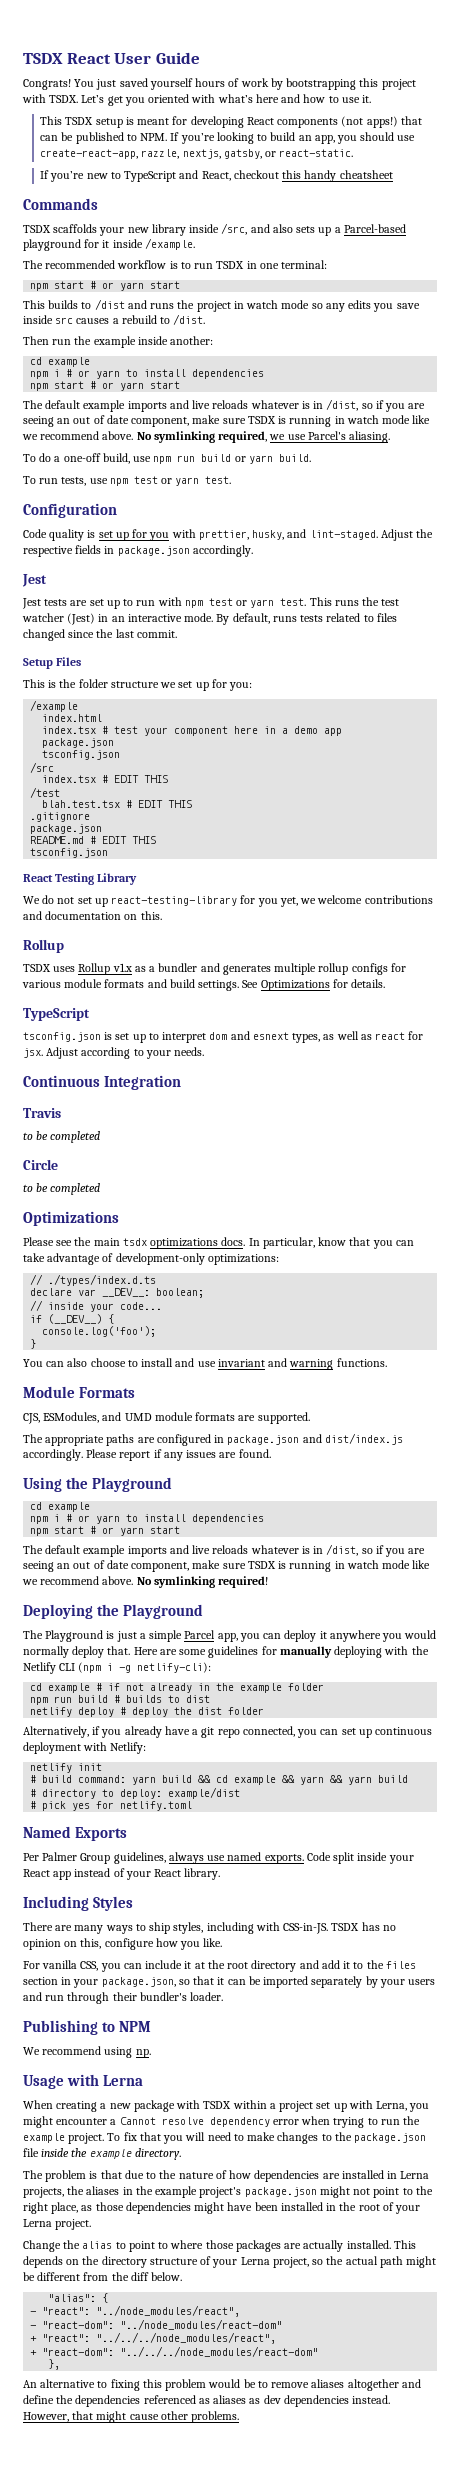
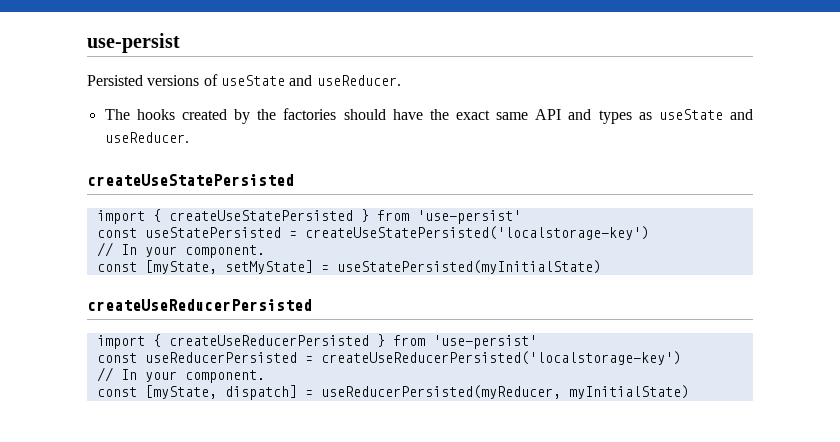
- TSDX React User Guide
- Congrats! You just saved yourself hours of work by bootstrapping this project with TSDX. Let’s get you oriented with what’s here and how to use it.
- This TSDX setup is meant for developing React components (not apps!) that can be published to NPM. If you’re looking to build an app, you should use create-react-app, razzle, nextjs, gatsby, or react-static.
- If you’re new to TypeScript and React, checkout this handy cheatsheet
- Commands
- TSDX scaffolds your new library inside /src, and also sets up a Parcel-based playground for it inside /example.
- The recommended workflow is to run TSDX in one terminal:
- npm start # or yarn start
- This builds to /dist and runs the project in watch mode so any edits you save inside src causes a rebuild to /dist.
- Then run the example inside another:
- cd example
- npm i # or yarn to install dependencies
- npm start # or yarn start
- The default example imports and live reloads whatever is in /dist, so if you are seeing an out of date component, make sure TSDX is running in watch mode like we recommend above. No symlinking required, we use Parcel's aliasing.
- To do a one-off build, use npm run build or yarn build.
- To run tests, use npm test or yarn test.
- Configuration
- Code quality is set up for you with prettier, husky, and lint-staged. Adjust the respective fields in package.json accordingly.
- Jest
- Jest tests are set up to run with npm test or yarn test. This runs the test watcher (Jest) in an interactive mode. By default, runs tests related to files changed since the last commit.
- Setup Files
- This is the folder structure we set up for you:
- /example
- index.html
- index.tsx # test your component here in a demo app
- package.json
- tsconfig.json
- /src
- index.tsx # EDIT THIS
- /test
- blah.test.tsx # EDIT THIS
- .gitignore
- package.json
- README.md # EDIT THIS
- tsconfig.json
- React Testing Library
- We do not set up react-testing-library for you yet, we welcome contributions and documentation on this.
- Rollup
- TSDX uses Rollup v1.x as a bundler and generates multiple rollup configs for various module formats and build settings. See Optimizations for details.
- TypeScript
- tsconfig.json is set up to interpret dom and esnext types, as well as react for jsx. Adjust according to your needs.
- Continuous Integration
- Travis
- to be completed
- Circle
- to be completed
- Optimizations
- Please see the main tsdx optimizations docs. In particular, know that you can take advantage of development-only optimizations:
- // ./types/index.d.ts
- declare var __DEV__: boolean;
- // inside your code...
- if (__DEV__) {
- console.log('foo');
- }
- You can also choose to install and use invariant and warning functions.
- Module Formats
- CJS, ESModules, and UMD module formats are supported.
- The appropriate paths are configured in package.json and dist/index.js accordingly. Please report if any issues are found.
- Using the Playground
- cd example
- npm i # or yarn to install dependencies
- npm start # or yarn start
- The default example imports and live reloads whatever is in /dist, so if you are seeing an out of date component, make sure TSDX is running in watch mode like we recommend above. No symlinking required!
- Deploying the Playground
- The Playground is just a simple Parcel app, you can deploy it anywhere you would normally deploy that. Here are some guidelines for manually deploying with the Netlify CLI (npm i -g netlify-cli):
- cd example # if not already in the example folder
- npm run build # builds to dist
- netlify deploy # deploy the dist folder
- Alternatively, if you already have a git repo connected, you can set up continuous deployment with Netlify:
- netlify init
- # build command: yarn build && cd example && yarn && yarn build
- # directory to deploy: example/dist
- # pick yes for netlify.toml
- Named Exports
- Per Palmer Group guidelines, always use named exports. Code split inside your React app instead of your React library.
- Including Styles
- There are many ways to ship styles, including with CSS-in-JS. TSDX has no opinion on this, configure how you like.
- For vanilla CSS, you can include it at the root directory and add it to the files section in your package.json, so that it can be imported separately by your users and run through their bundler's loader.
- Publishing to NPM
- We recommend using np.
- Usage with Lerna
- When creating a new package with TSDX within a project set up with Lerna, you might encounter a Cannot resolve dependency error when trying to run the example project. To fix that you will need to make changes to the package.json file inside the example directory.
- The problem is that due to the nature of how dependencies are installed in Lerna projects, the aliases in the example project's package.json might not point to the right place, as those dependencies might have been installed in the root of your Lerna project.
- Change the alias to point to where those packages are actually installed. This depends on the directory structure of your Lerna project, so the actual path might be different from the diff below.
- "alias": {
- - "react": "../node_modules/react",
- - "react-dom": "../node_modules/react-dom"
- + "react": "../../../node_modules/react",
- + "react-dom": "../../../node_modules/react-dom"
- },
- An alternative to fixing this problem would be to remove aliases altogether and define the dependencies referenced as aliases as dev dependencies instead. However, that might cause other problems.
+ use-persist
+ Persisted versions of useState and useReducer.
+ The hooks created by the factories should have the exact same API and types as useState and useReducer.
+ createUseStatePersisted
+ import { createUseStatePersisted } from 'use-persist'
+ const useStatePersisted = createUseStatePersisted('localstorage-key')
+ // In your component.
+ const [myState, setMyState] = useStatePersisted(myInitialState)
+ createUseReducerPersisted
+ import { createUseReducerPersisted } from 'use-persist'
+ const useReducerPersisted = createUseReducerPersisted('localstorage-key')
+ // In your component.
+ const [myState, dispatch] = useReducerPersisted(myReducer, myInitialState)

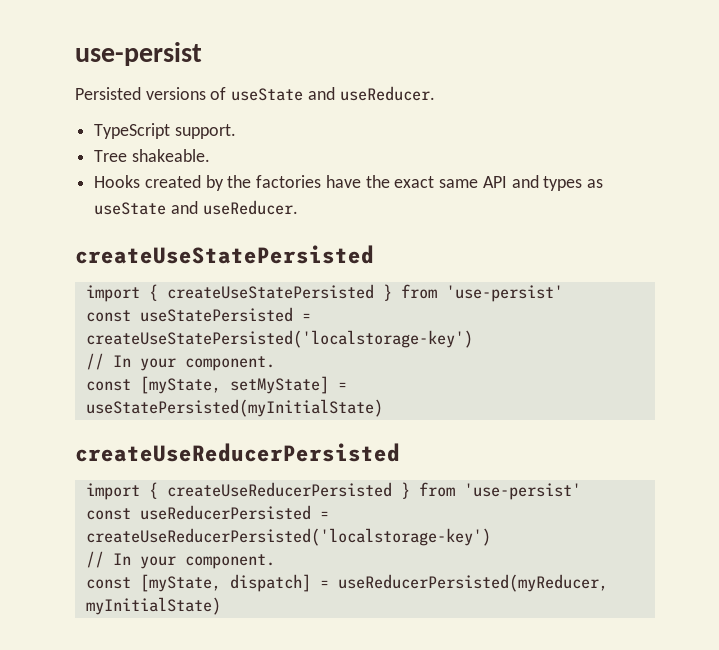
- The hooks created by the factories should have the exact same API and types as useState and useReducer.
+ TypeScript support.
+ Tree shakeable.
+ Hooks created by the factories have the exact same API and types as useState and useReducer.

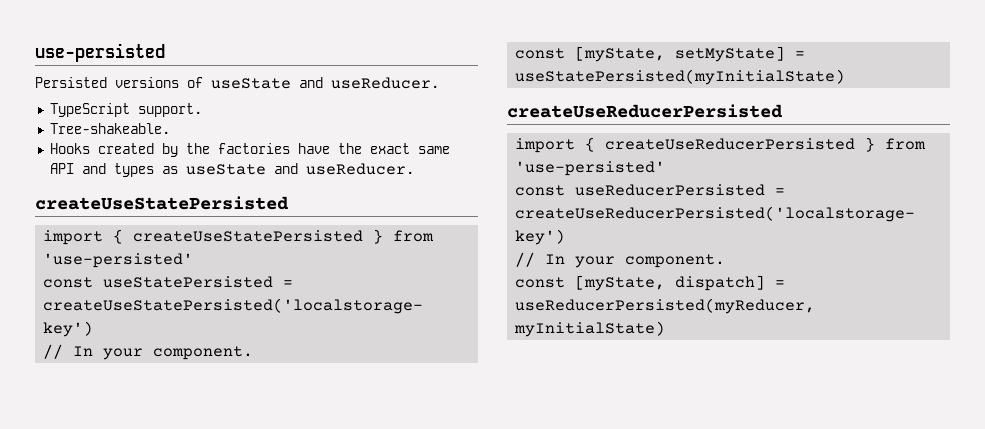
- use-persist
+ use-persisted
- Tree shakeable.
+ Tree-shakeable.
- import { createUseStatePersisted } from 'use-persist'
+ import { createUseStatePersisted } from 'use-persisted'
- import { createUseReducerPersisted } from 'use-persist'
+ import { createUseReducerPersisted } from 'use-persisted'

